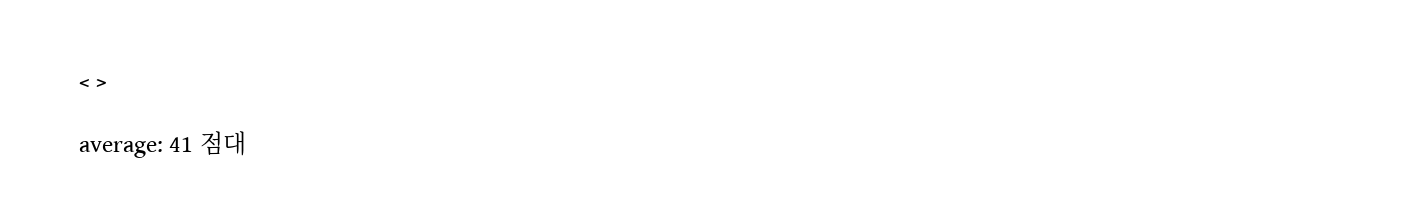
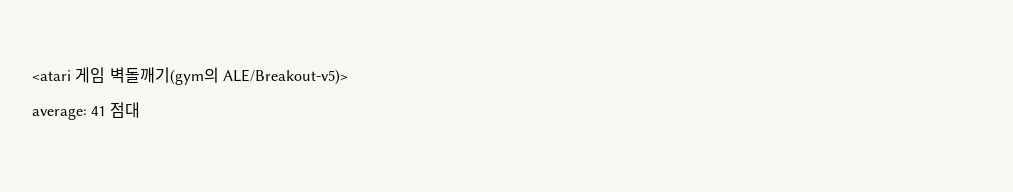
- < >
+ <atari 게임 벽돌깨기(gym의 ALE/Breakout-v5)>

